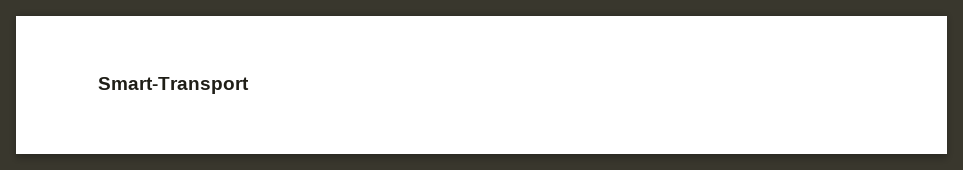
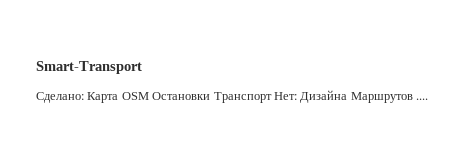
+ Сделано: Карта OSM Остановки Транспорт Нет: Дизайна Маршрутов ....

